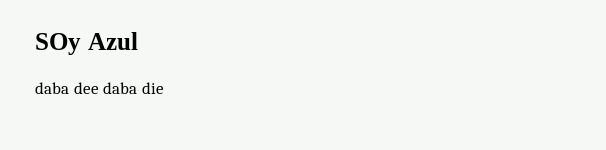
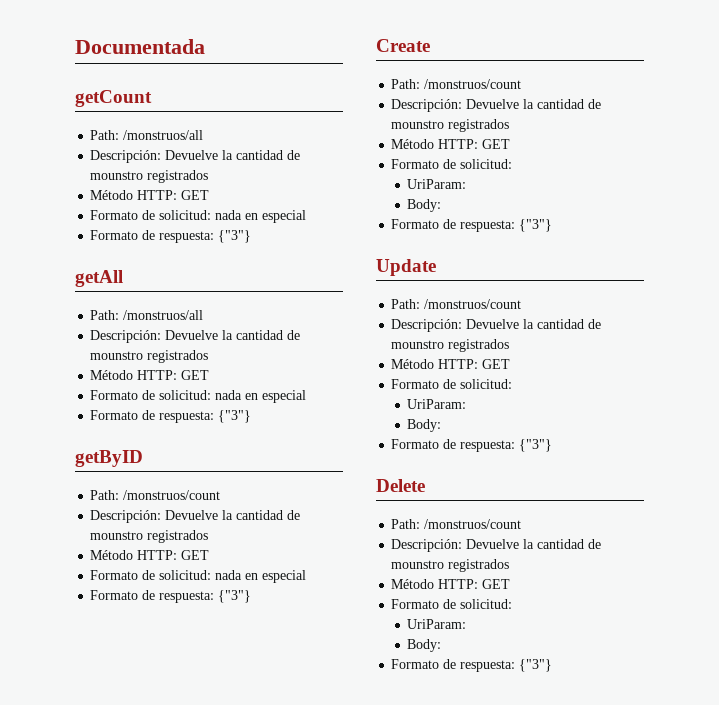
- SOy Azul
- daba dee daba die
+ Documentada
+ getCount
+ Path: /monstruos/all
+ Descripción: Devuelve la cantidad de mounstro registrados
+ Método HTTP: GET
+ Formato de solicitud: nada en especial
+ Formato de respuesta: {"3"}
+ getAll
+ Path: /monstruos/all
+ Descripción: Devuelve la cantidad de mounstro registrados
+ Método HTTP: GET
+ Formato de solicitud: nada en especial
+ Formato de respuesta: {"3"}
+ getByID
+ Path: /monstruos/count
+ Descripción: Devuelve la cantidad de mounstro registrados
+ Método HTTP: GET
+ Formato de solicitud: nada en especial
+ Formato de respuesta: {"3"}
+ Create
+ Path: /monstruos/count
+ Descripción: Devuelve la cantidad de mounstro registrados
+ Método HTTP: GET
+ Formato de solicitud:
+ UriParam:
+ Body:
+ Formato de respuesta: {"3"}
+ Update
+ Path: /monstruos/count
+ Descripción: Devuelve la cantidad de mounstro registrados
+ Método HTTP: GET
+ Formato de solicitud:
+ UriParam:
+ Body:
+ Formato de respuesta: {"3"}
+ Delete
+ Path: /monstruos/count
+ Descripción: Devuelve la cantidad de mounstro registrados
+ Método HTTP: GET
+ Formato de solicitud:
+ UriParam:
+ Body:
+ Formato de respuesta: {"3"}

